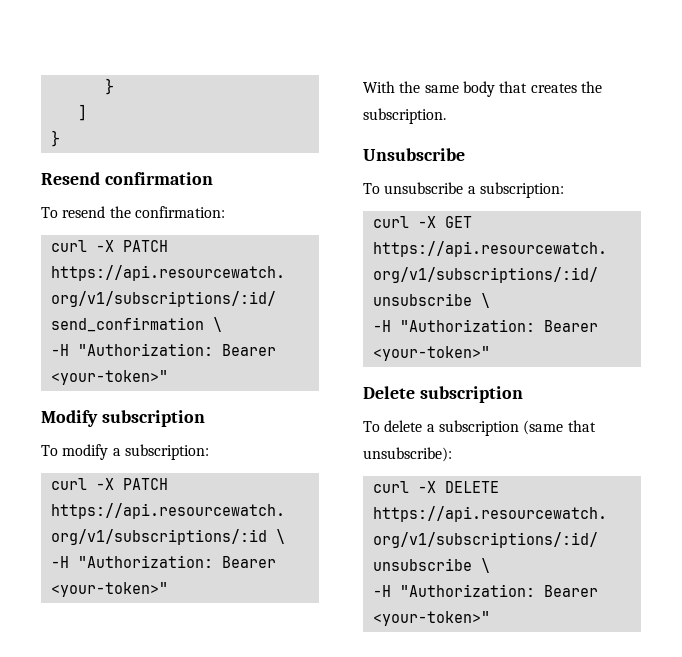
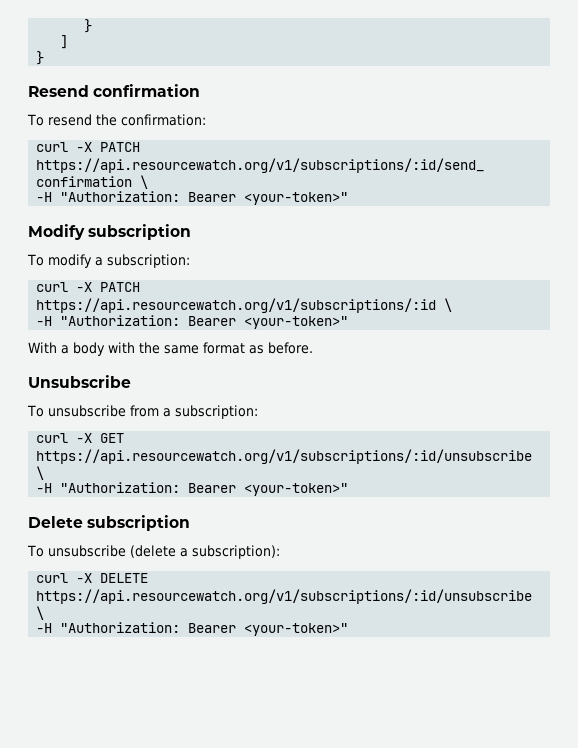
- With the same body that creates the subscription.
+ With a body with the same format as before.
- To unsubscribe a subscription:
+ To unsubscribe from a subscription:
- To delete a subscription (same that unsubscribe):
+ To unsubscribe (delete a subscription):

